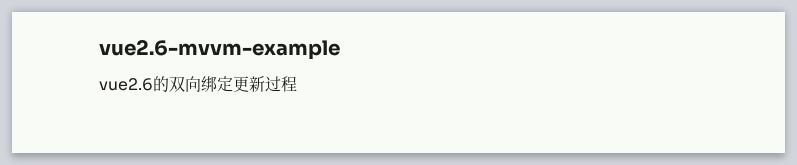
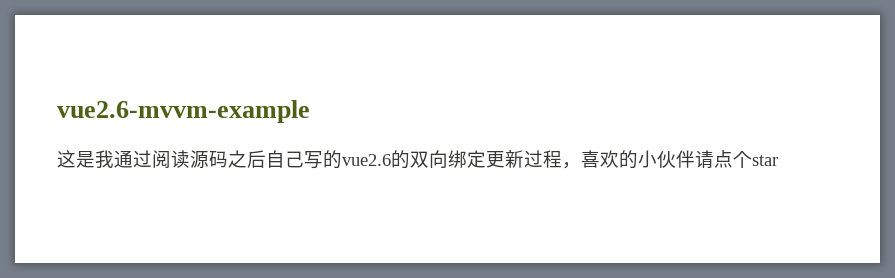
- vue2.6的双向绑定更新过程
+ 这是我通过阅读源码之后自己写的vue2.6的双向绑定更新过程，喜欢的小伙伴请点个star

